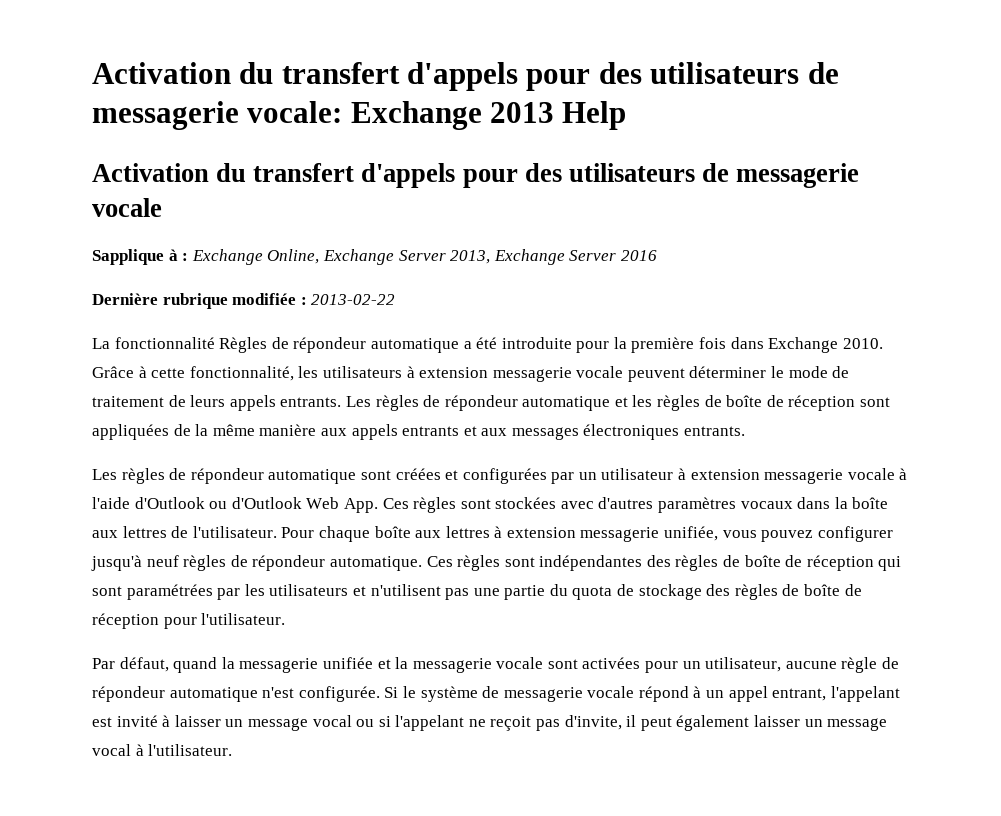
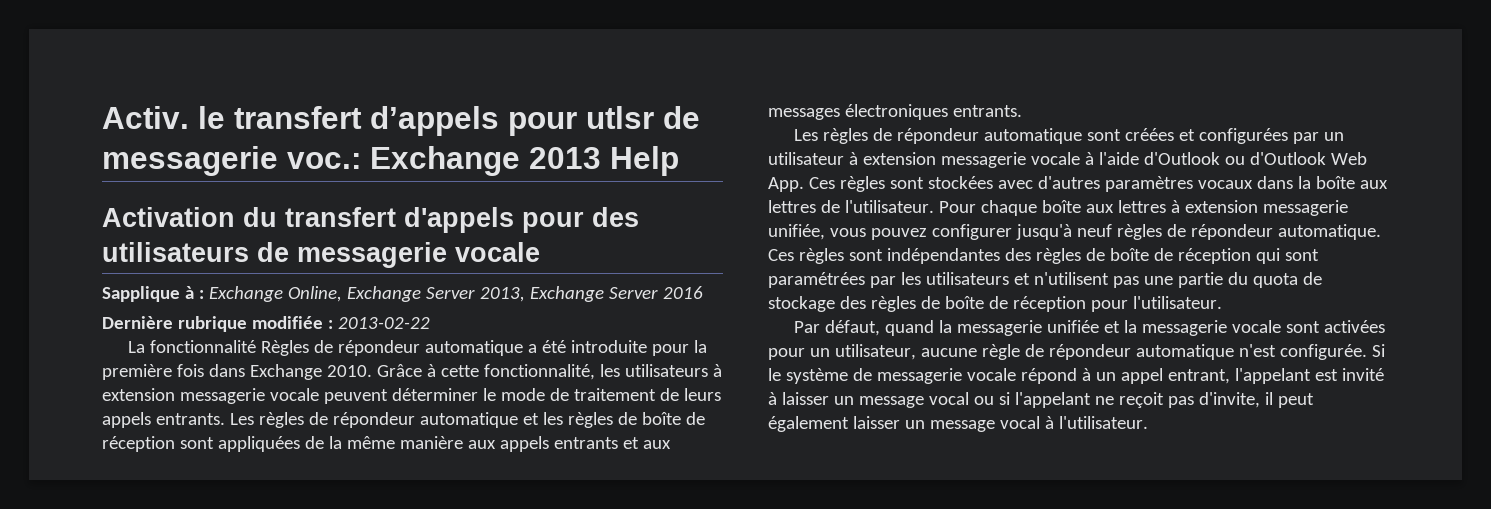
- Activation du transfert d'appels pour des utilisateurs de messagerie vocale: Exchange 2013 Help
+ Activ. le transfert d’appels pour utlsr de messagerie voc.: Exchange 2013 Help

